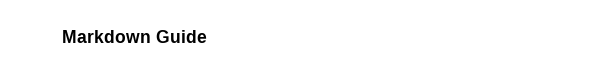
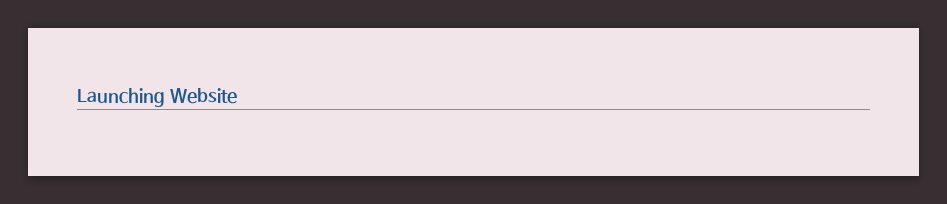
- Markdown Guide
+ Launching Website

